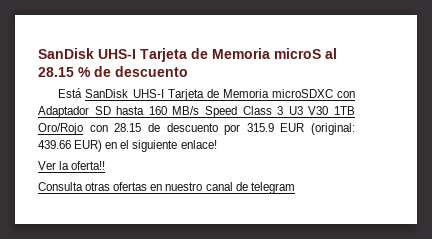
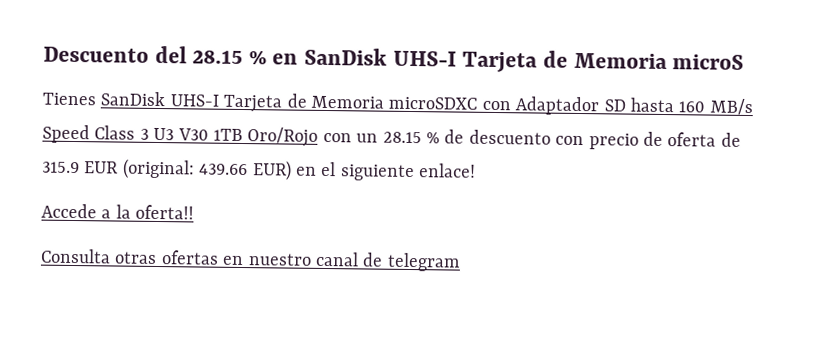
- SanDisk UHS-I Tarjeta de Memoria microS al 28.15 % de descuento
- Está SanDisk UHS-I Tarjeta de Memoria microSDXC con Adaptador SD hasta 160 MB/s Speed Class 3 U3 V30 1TB Oro/Rojo con 28.15 de descuento por 315.9 EUR (original: 439.66 EUR) en el siguiente enlace!
+ Descuento del 28.15 % en SanDisk UHS-I Tarjeta de Memoria microS
+ Tienes SanDisk UHS-I Tarjeta de Memoria microSDXC con Adaptador SD hasta 160 MB/s Speed Class 3 U3 V30 1TB Oro/Rojo con un 28.15 % de descuento con precio de oferta de 315.9 EUR (original: 439.66 EUR) en el siguiente enlace!
- Ver la oferta!!
+ Accede a la oferta!!

